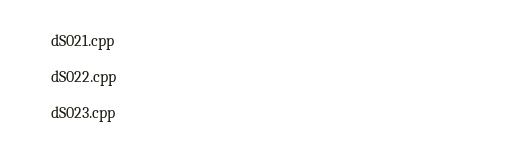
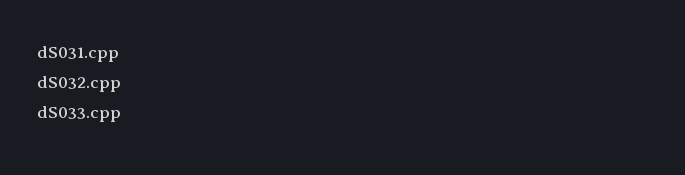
- dS021.cpp
- dS022.cpp
- dS023.cpp
+ dS031.cpp
+ dS032.cpp
+ dS033.cpp

